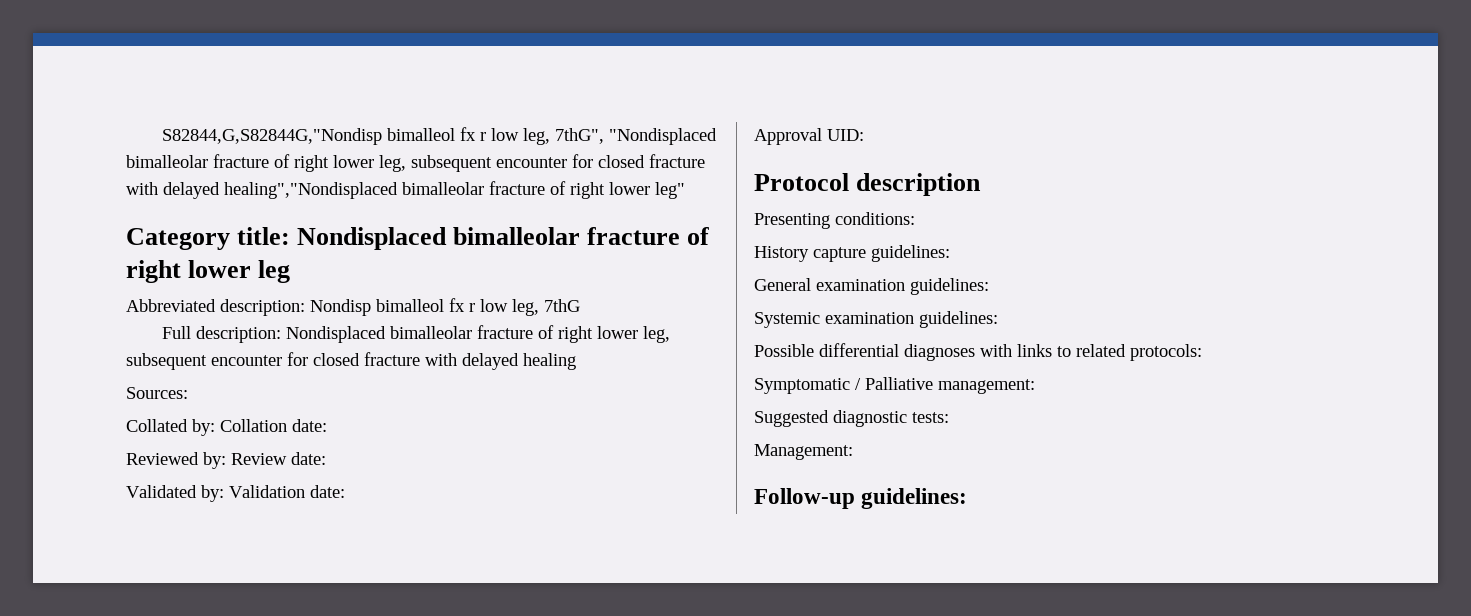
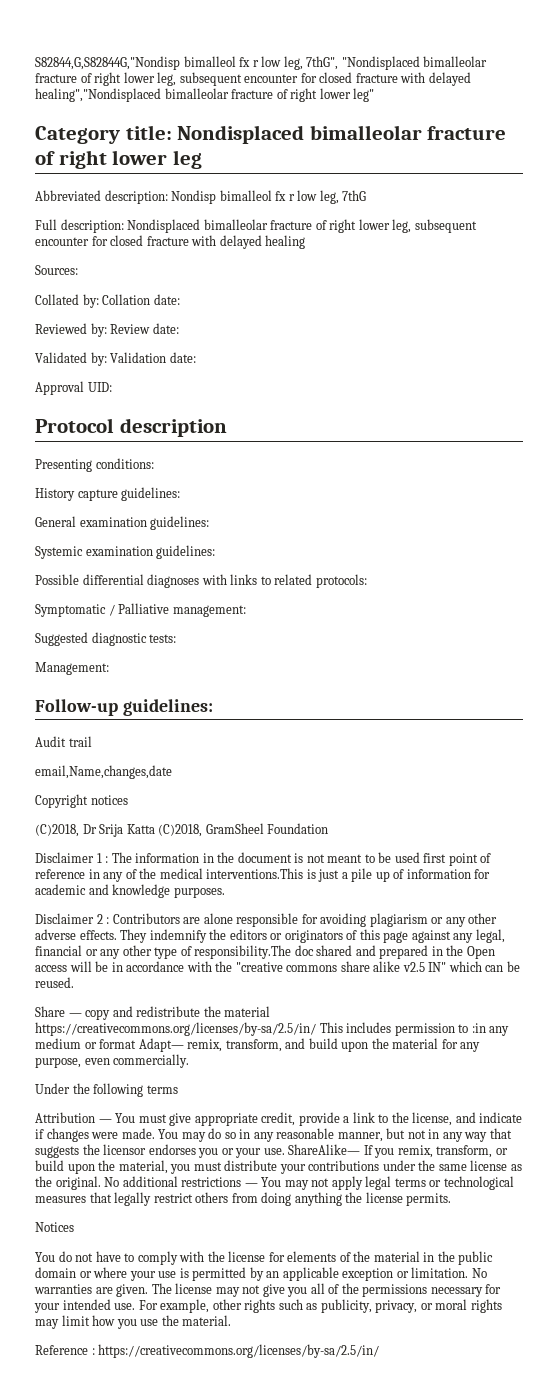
+ Audit trail
+ email,Name,changes,date
+ Copyright notices
+ (C)2018, Dr Srija Katta (C)2018, GramSheel Foundation
+ Disclaimer 1 : The information in the document is not meant to be used first point of reference in any of the medical interventions.This is just a pile up of information for academic and knowledge purposes.
+ Disclaimer 2 : Contributors are alone responsible for avoiding plagiarism or any other adverse effects. They indemnify the editors or originators of this page against any legal, financial or any other type of responsibility.The doc shared and prepared in the Open access will be in accordance with the "creative commons share alike v2.5 IN" which can be reused.
+ Share — copy and redistribute the material https://creativecommons.org/licenses/by-sa/2.5/in/ This includes permission to :in any medium or format Adapt— remix, transform, and build upon the material for any purpose, even commercially.
+ Under the following terms
+ Attribution — You must give appropriate credit, provide a link to the license, and indicate if changes were made. You may do so in any reasonable manner, but not in any way that suggests the licensor endorses you or your use. ShareAlike— If you remix, transform, or build upon the material, you must distribute your contributions under the same license as the original. No additional restrictions — You may not apply legal terms or technological measures that legally restrict others from doing anything the license permits.
+ Notices
+ You do not have to comply with the license for elements of the material in the public domain or where your use is permitted by an applicable exception or limitation. No warranties are given. The license may not give you all of the permissions necessary for your intended use. For example, other rights such as publicity, privacy, or moral rights may limit how you use the material.
+ Reference : https://creativecommons.org/licenses/by-sa/2.5/in/

